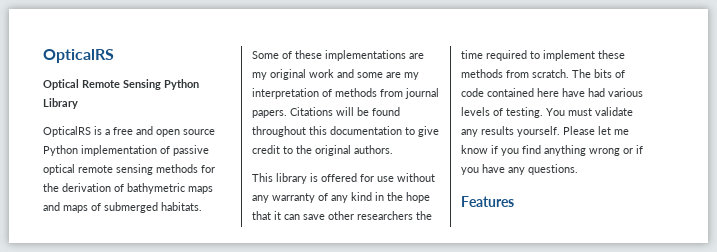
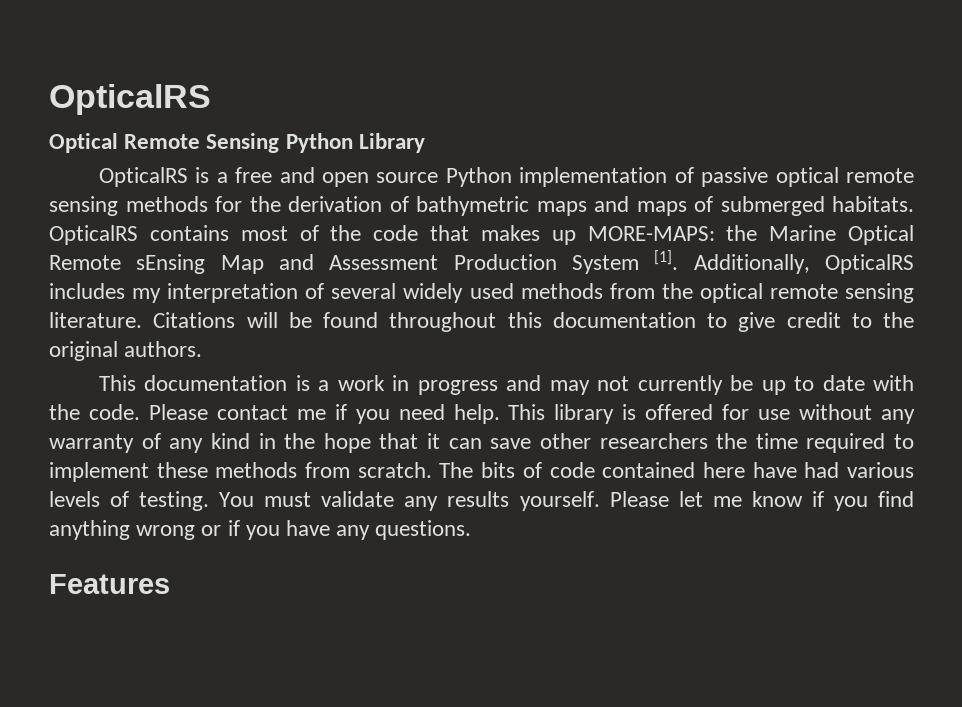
- Some of these implementations are my original work and some are my interpretation of methods from journal papers.
+ OpticalRS contains most of the code that makes up MORE-MAPS: the Marine Optical Remote sEnsing Map and Assessment Production System [1]. Additionally, OpticalRS includes my interpretation of several widely used methods from the optical remote sensing literature.
- This library is offered for use without any warranty of any kind in the hope that it can save other researchers the time required to implement these methods from scratch.
+ This documentation is a work in progress and may not currently be up to date with the code. Please contact me if you need help. This library is offered for use without any warranty of any kind in the hope that it can save other researchers the time required to implement these methods from scratch.

